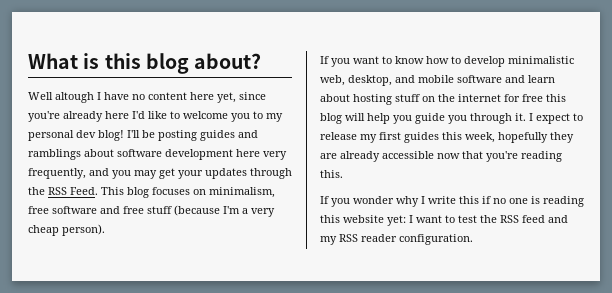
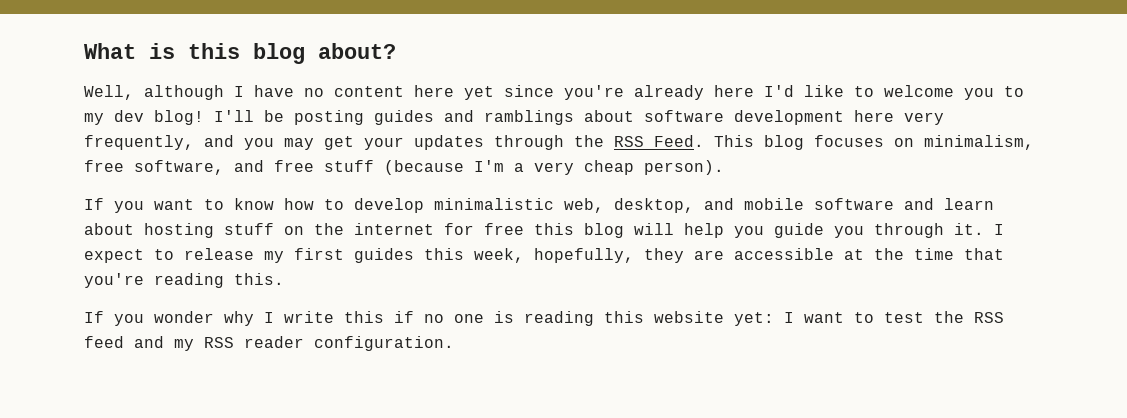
- Well altough I have no content here yet, since you're already here I'd like to welcome you to my personal dev blog!
+ Well, although I have no content here yet since you're already here I'd like to welcome you to my dev blog!
- This blog focuses on minimalism, free software and free stuff (because I'm a very cheap person).
+ This blog focuses on minimalism, free software, and free stuff (because I'm a very cheap person).
- I expect to release my first guides this week, hopefully they are already accessible now that you're reading this.
+ I expect to release my first guides this week, hopefully, they are accessible at the time that you're reading this.

